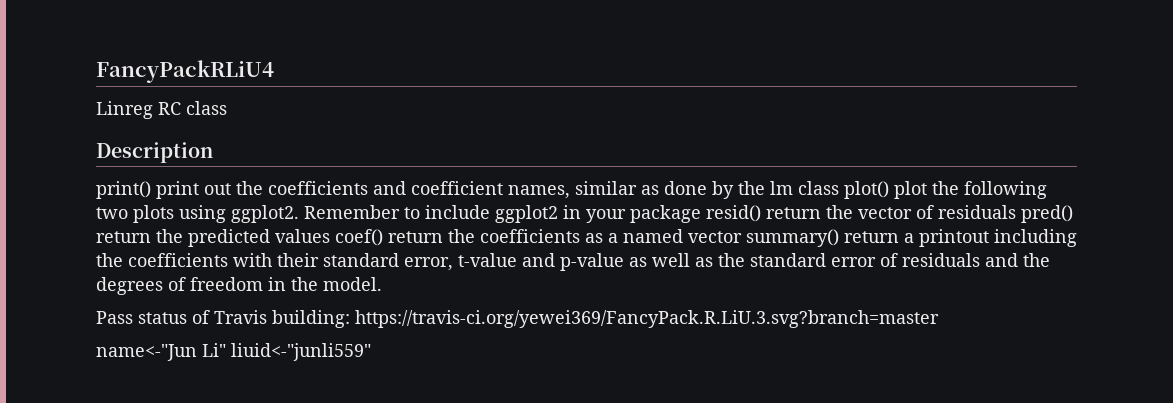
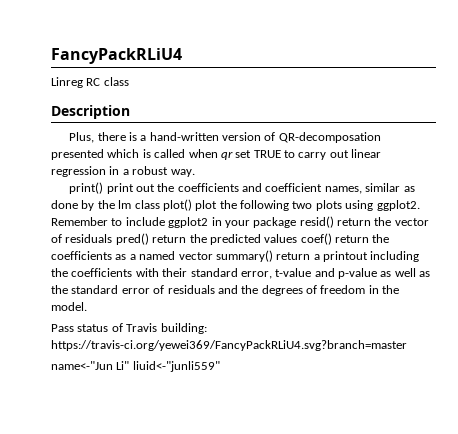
+ Plus, there is a hand-written version of QR-decomposation presented which is called when qr set TRUE to carry out linear regression in a robust way.
- Pass status of Travis building: https://travis-ci.org/yewei369/FancyPack.R.LiU.3.svg?branch=master
+ Pass status of Travis building: https://travis-ci.org/yewei369/FancyPackRLiU4.svg?branch=master

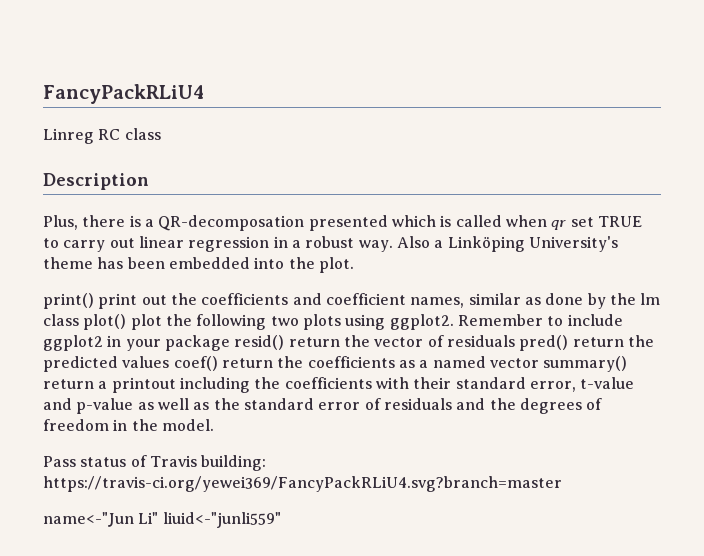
- Plus, there is a hand-written version of QR-decomposation presented which is called when qr set TRUE to carry out linear regression in a robust way.
+ Plus, there is a QR-decomposation presented which is called when qr set TRUE to carry out linear regression in a robust way. Also a Linköping University's theme has been embedded into the plot.

